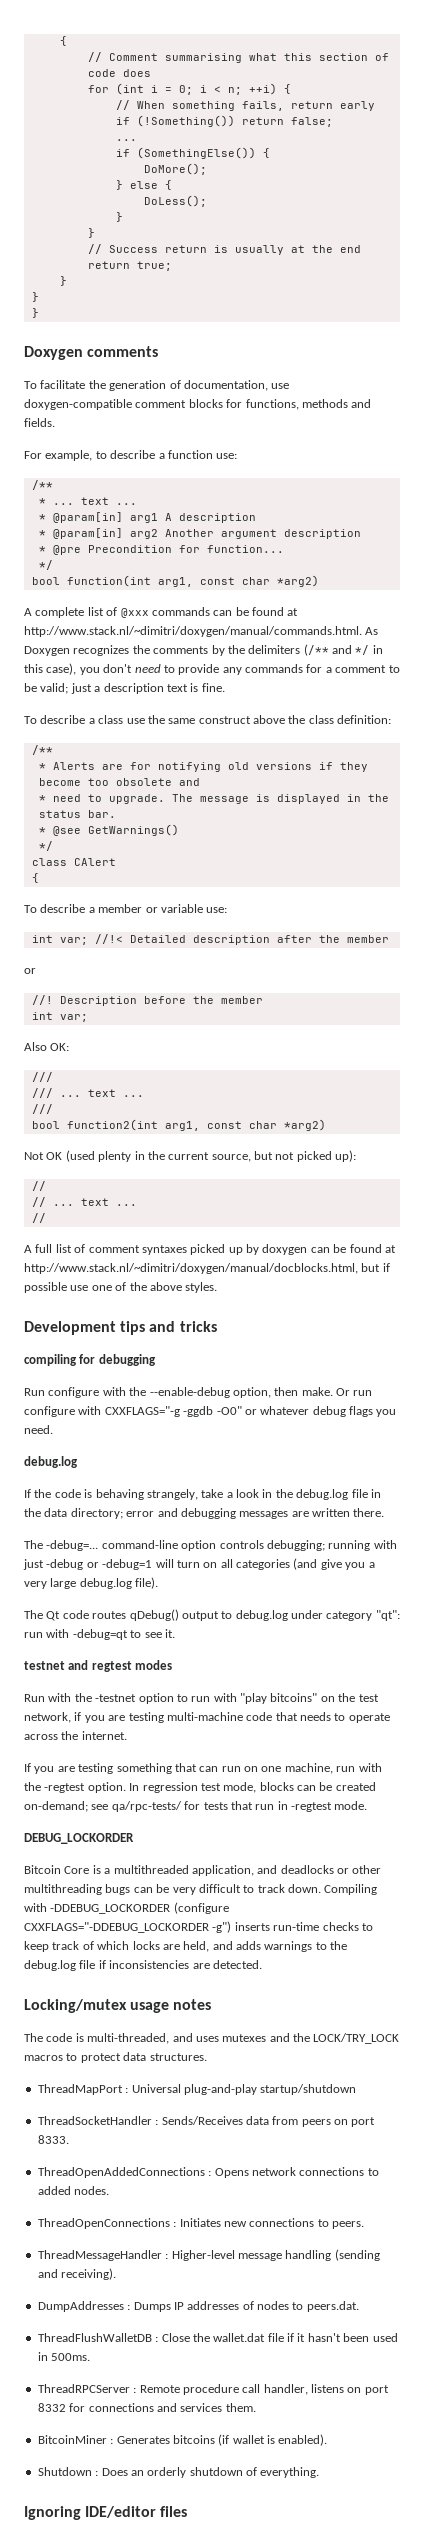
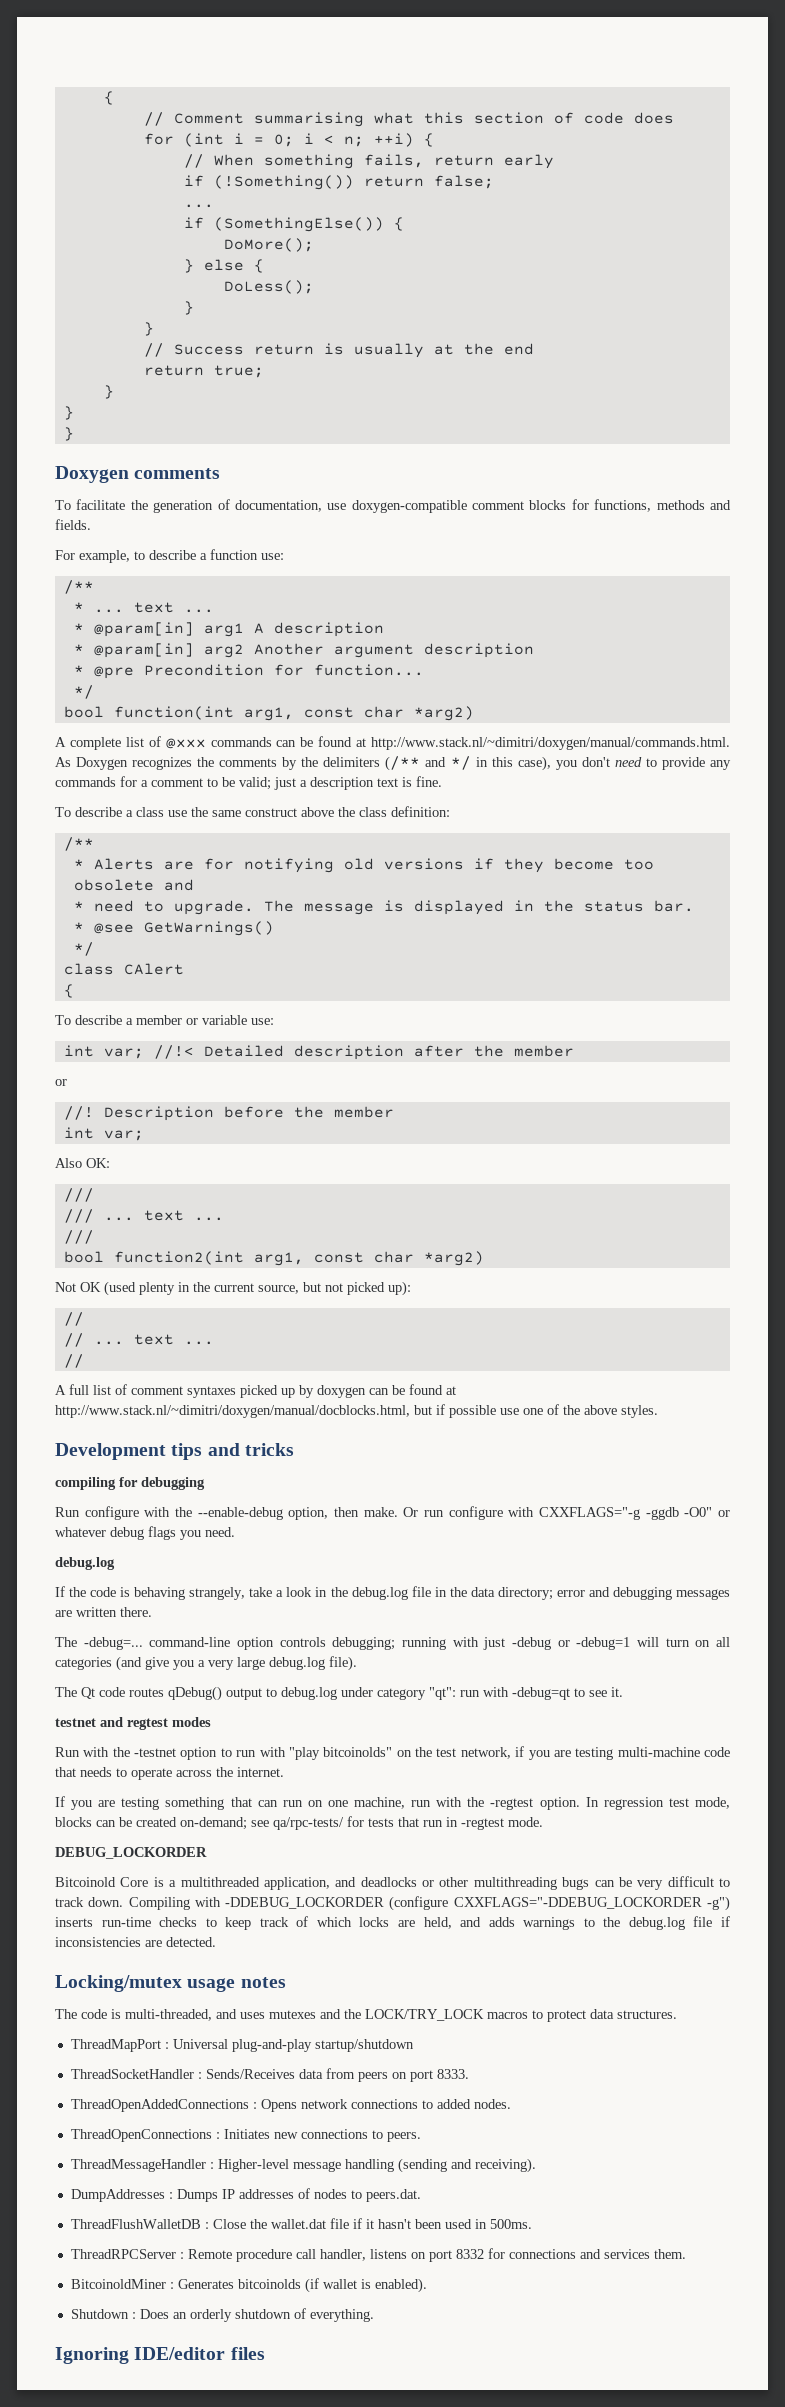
- Run with the -testnet option to run with "play bitcoins" on the test network, if you are testing multi-machine code that needs to operate across the internet.
+ Run with the -testnet option to run with "play bitcoinolds" on the test network, if you are testing multi-machine code that needs to operate across the internet.
- Bitcoin Core is a multithreaded application, and deadlocks or other multithreading bugs can be very difficult to track down.
+ Bitcoinold Core is a multithreaded application, and deadlocks or other multithreading bugs can be very difficult to track down.
- BitcoinMiner : Generates bitcoins (if wallet is enabled).
+ BitcoinoldMiner : Generates bitcoinolds (if wallet is enabled).

